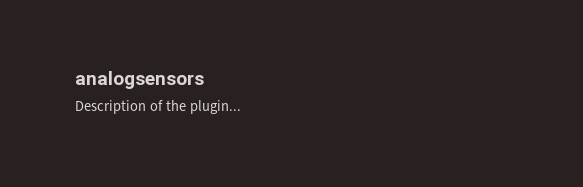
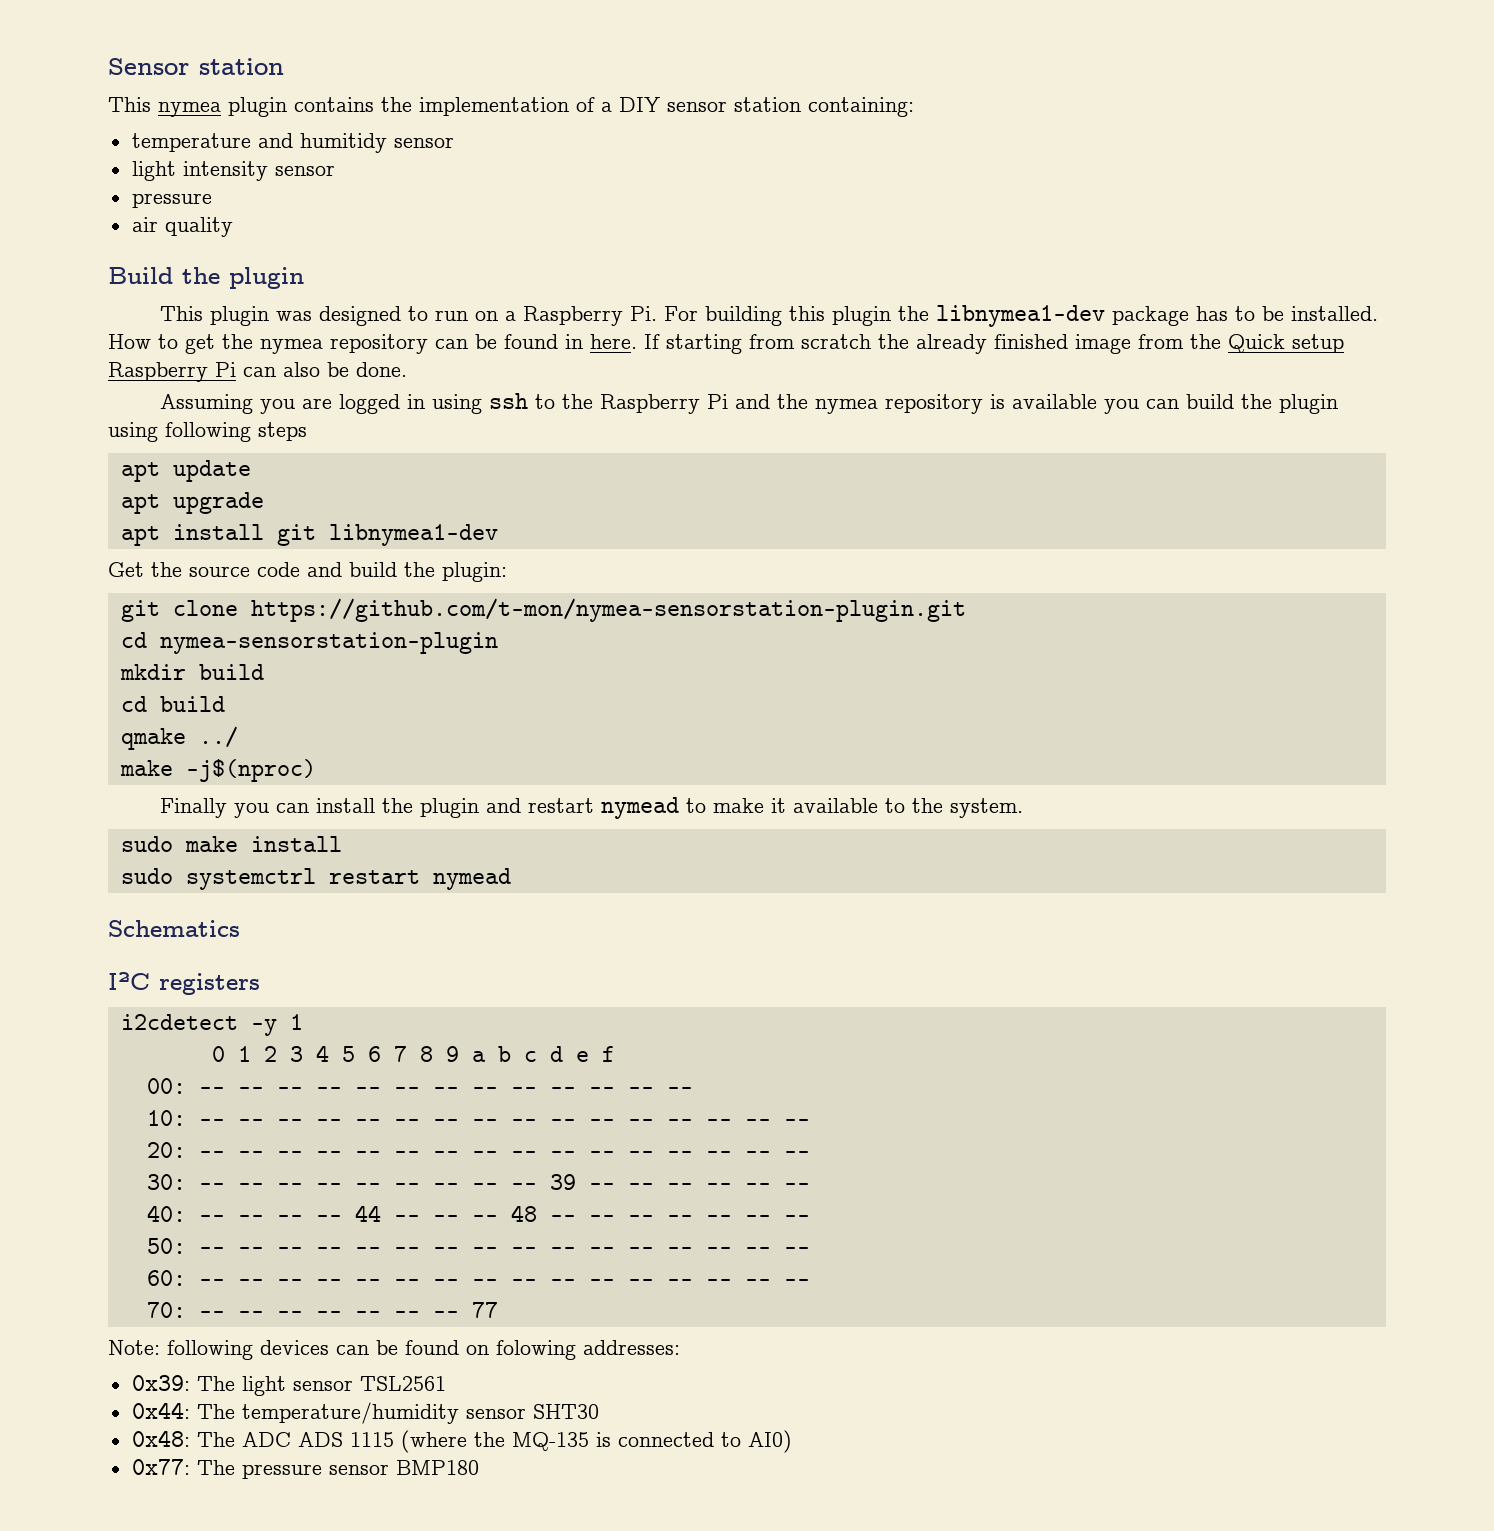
- analogsensors
- Description of the plugin...
+ Sensor station
+ This nymea plugin contains the implementation of a DIY sensor station containing:
+ temperature and humitidy sensor
+ light intensity sensor
+ pressure
+ air quality
+ Build the plugin
+ This plugin was designed to run on a Raspberry Pi. For building this plugin the libnymea1-dev package has to be installed. How to get the nymea repository can be found in here. If starting from scratch the already finished image from the Quick setup Raspberry Pi can also be done.
+ Assuming you are logged in using ssh to the Raspberry Pi and the nymea repository is available you can build the plugin using following steps
+ apt update
+ apt upgrade
+ apt install git libnymea1-dev
+ Get the source code and build the plugin:
+ git clone https://github.com/t-mon/nymea-sensorstation-plugin.git
+ cd nymea-sensorstation-plugin
+ mkdir build
+ cd build
+ qmake ../
+ make -j$(nproc)
+ Finally you can install the plugin and restart nymead to make it available to the system.
+ sudo make install
+ sudo systemctrl restart nymead
+ Schematics
+ I²C registers
+ i2cdetect -y 1
+ 0 1 2 3 4 5 6 7 8 9 a b c d e f
+ 00: -- -- -- -- -- -- -- -- -- -- -- -- --
+ 10: -- -- -- -- -- -- -- -- -- -- -- -- -- -- -- --
+ 20: -- -- -- -- -- -- -- -- -- -- -- -- -- -- -- --
+ 30: -- -- -- -- -- -- -- -- -- 39 -- -- -- -- -- --
+ 40: -- -- -- -- 44 -- -- -- 48 -- -- -- -- -- -- --
+ 50: -- -- -- -- -- -- -- -- -- -- -- -- -- -- -- --
+ 60: -- -- -- -- -- -- -- -- -- -- -- -- -- -- -- --
+ 70: -- -- -- -- -- -- -- 77
+ Note: following devices can be found on folowing addresses:
+ 0x39: The light sensor TSL2561
+ 0x44: The temperature/humidity sensor SHT30
+ 0x48: The ADC ADS 1115 (where the MQ-135 is connected to AI0)
+ 0x77: The pressure sensor BMP180

